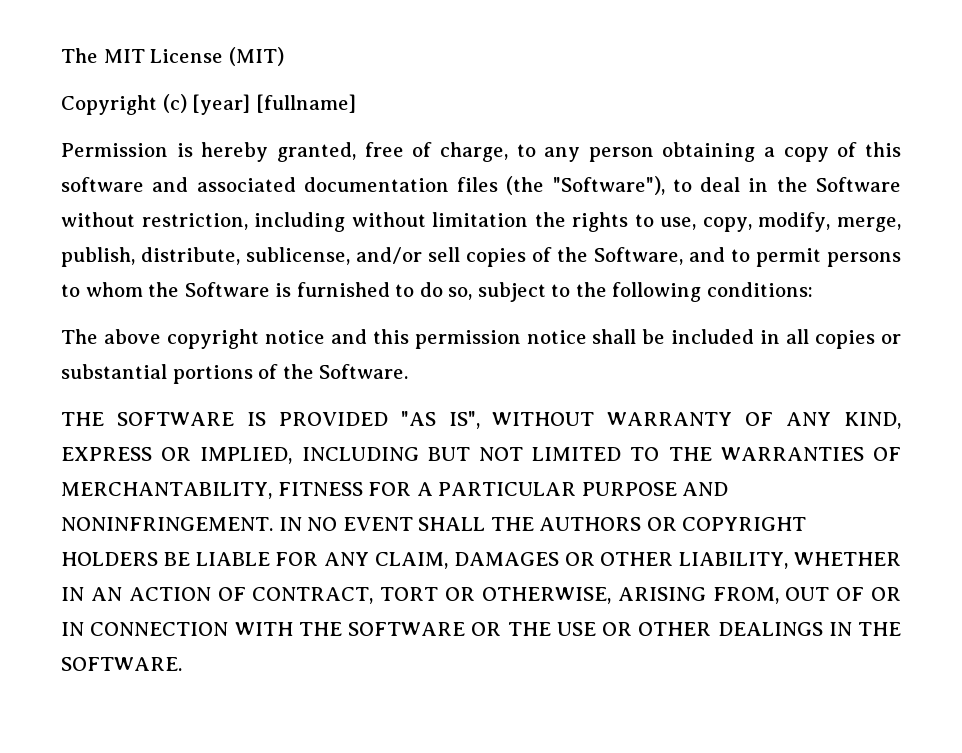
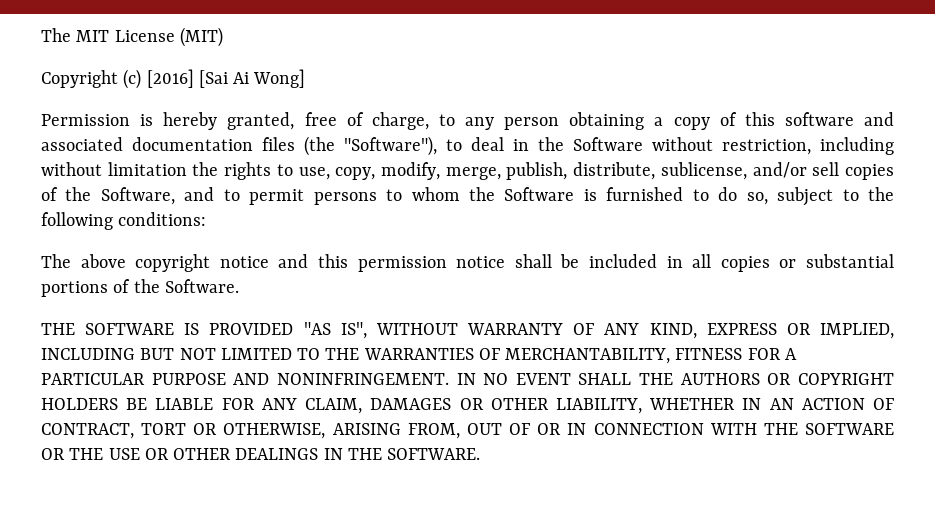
- Copyright (c) [year] [fullname]
+ Copyright (c) [2016] [Sai Ai Wong]

